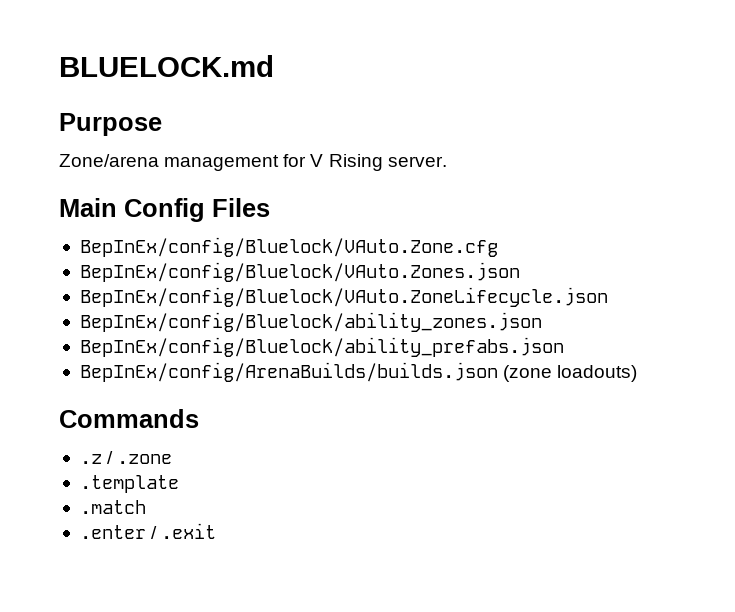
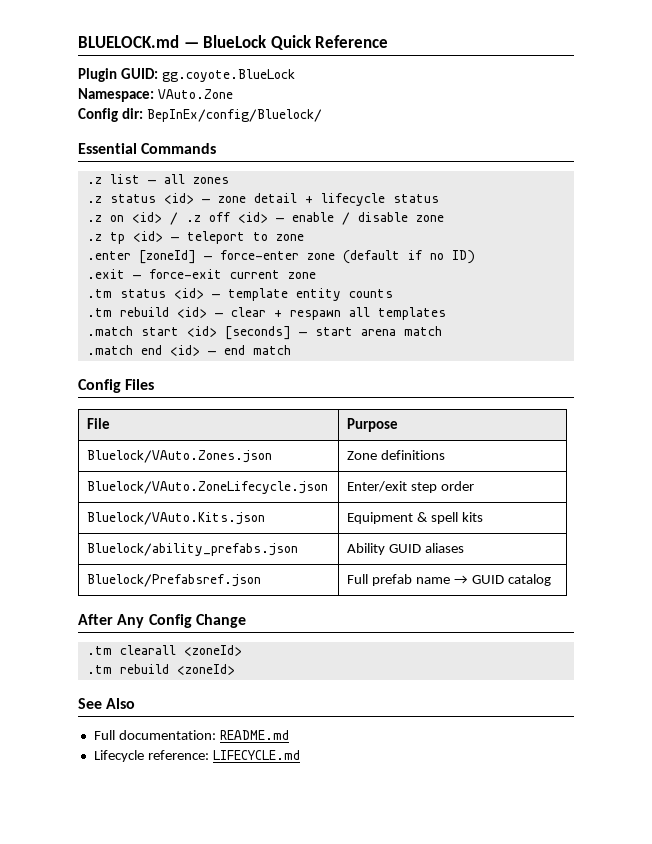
- BLUELOCK.md
- Purpose
- Zone/arena management for V Rising server.
- Main Config Files
- BepInEx/config/Bluelock/VAuto.Zone.cfg
- BepInEx/config/Bluelock/VAuto.Zones.json
- BepInEx/config/Bluelock/VAuto.ZoneLifecycle.json
- BepInEx/config/Bluelock/ability_zones.json
- BepInEx/config/Bluelock/ability_prefabs.json
- BepInEx/config/ArenaBuilds/builds.json (zone loadouts)
- Commands
- .z / .zone
- .template
- .match
- .enter / .exit
+ BLUELOCK.md — BlueLock Quick Reference
+ Plugin GUID: gg.coyote.BlueLock
+ Namespace: VAuto.Zone
+ Config dir: BepInEx/config/Bluelock/
+ Essential Commands
+ .z list — all zones
+ .z status <id> — zone detail + lifecycle status
+ .z on <id> / .z off <id> — enable / disable zone
+ .z tp <id> — teleport to zone
+ .enter [zoneId] — force-enter zone (default if no ID)
+ .exit — force-exit current zone
+ .tm status <id> — template entity counts
+ .tm rebuild <id> — clear + respawn all templates
+ .match start <id> [seconds] — start arena match
+ .match end <id> — end match
+ Config Files
+ File | Purpose
+ Bluelock/VAuto.Zones.json | Zone definitions
+ Bluelock/VAuto.ZoneLifecycle.json | Enter/exit step order
+ Bluelock/VAuto.Kits.json | Equipment & spell kits
+ Bluelock/ability_prefabs.json | Ability GUID aliases
+ Bluelock/Prefabsref.json | Full prefab name → GUID catalog
+ After Any Config Change
+ .tm clearall <zoneId>
+ .tm rebuild <zoneId>
+ See Also
+ Full documentation: README.md
+ Lifecycle reference: LIFECYCLE.md

